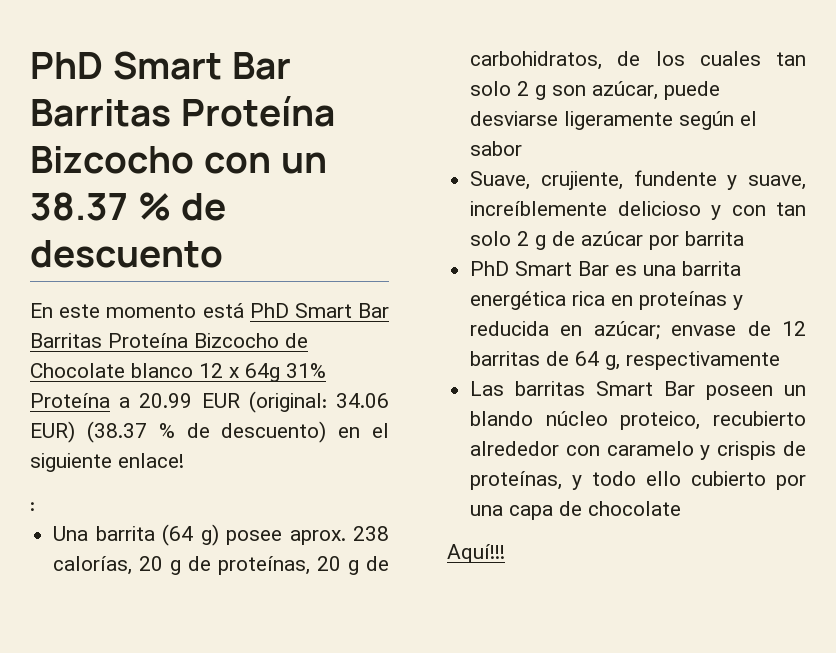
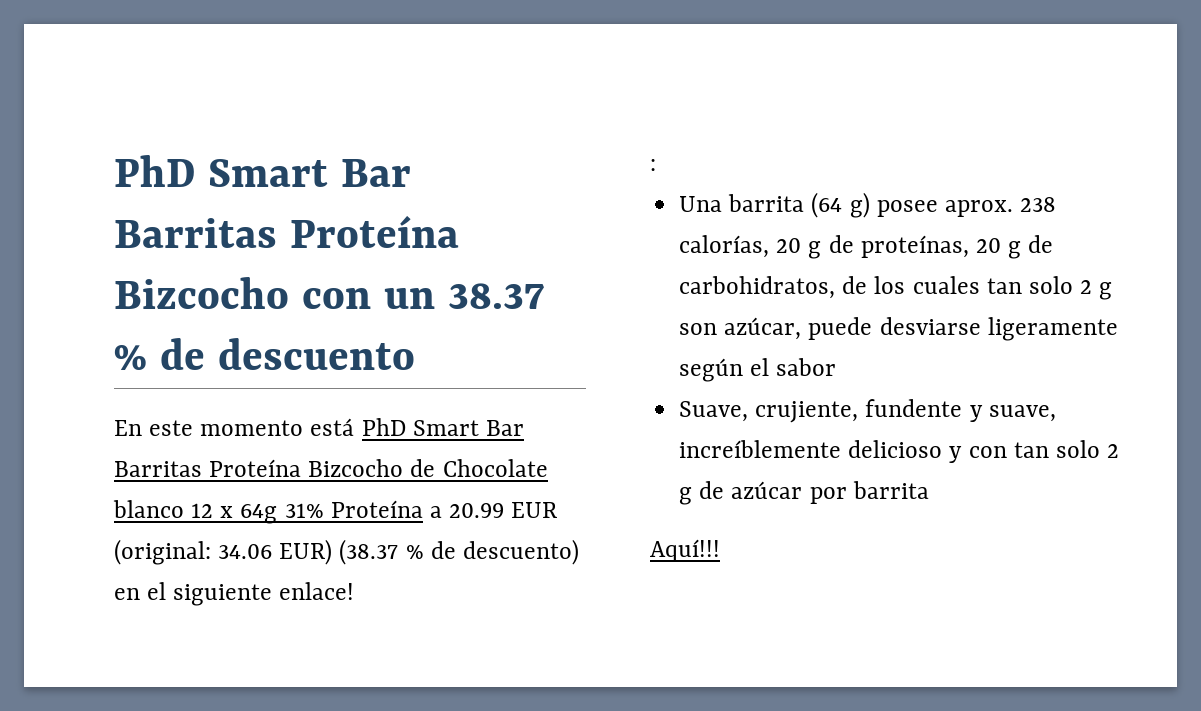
- PhD Smart Bar es una barrita energética rica en proteínas y reducida en azúcar; envase de 12 barritas de 64 g, respectivamente
- Las barritas Smart Bar poseen un blando núcleo proteico, recubierto alrededor con caramelo y crispis de proteínas, y todo ello cubierto por una capa de chocolate

